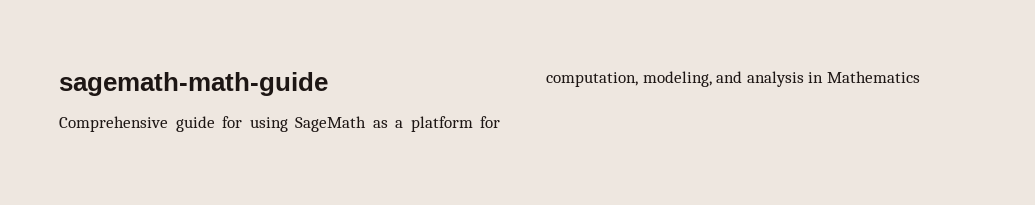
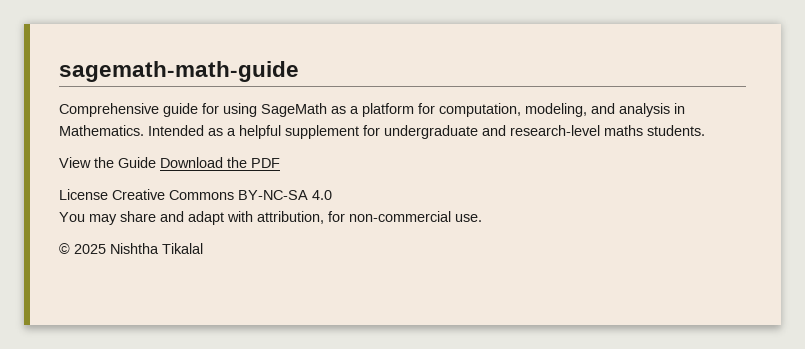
- Comprehensive guide for using SageMath as a platform for computation, modeling, and analysis in Mathematics
+ Comprehensive guide for using SageMath as a platform for computation, modeling, and analysis in Mathematics. Intended as a helpful supplement for undergraduate and research-level maths students.
+ View the Guide Download the PDF
+ License Creative Commons BY-NC-SA 4.0
+ You may share and adapt with attribution, for non-commercial use.
+ © 2025 Nishtha Tikalal

